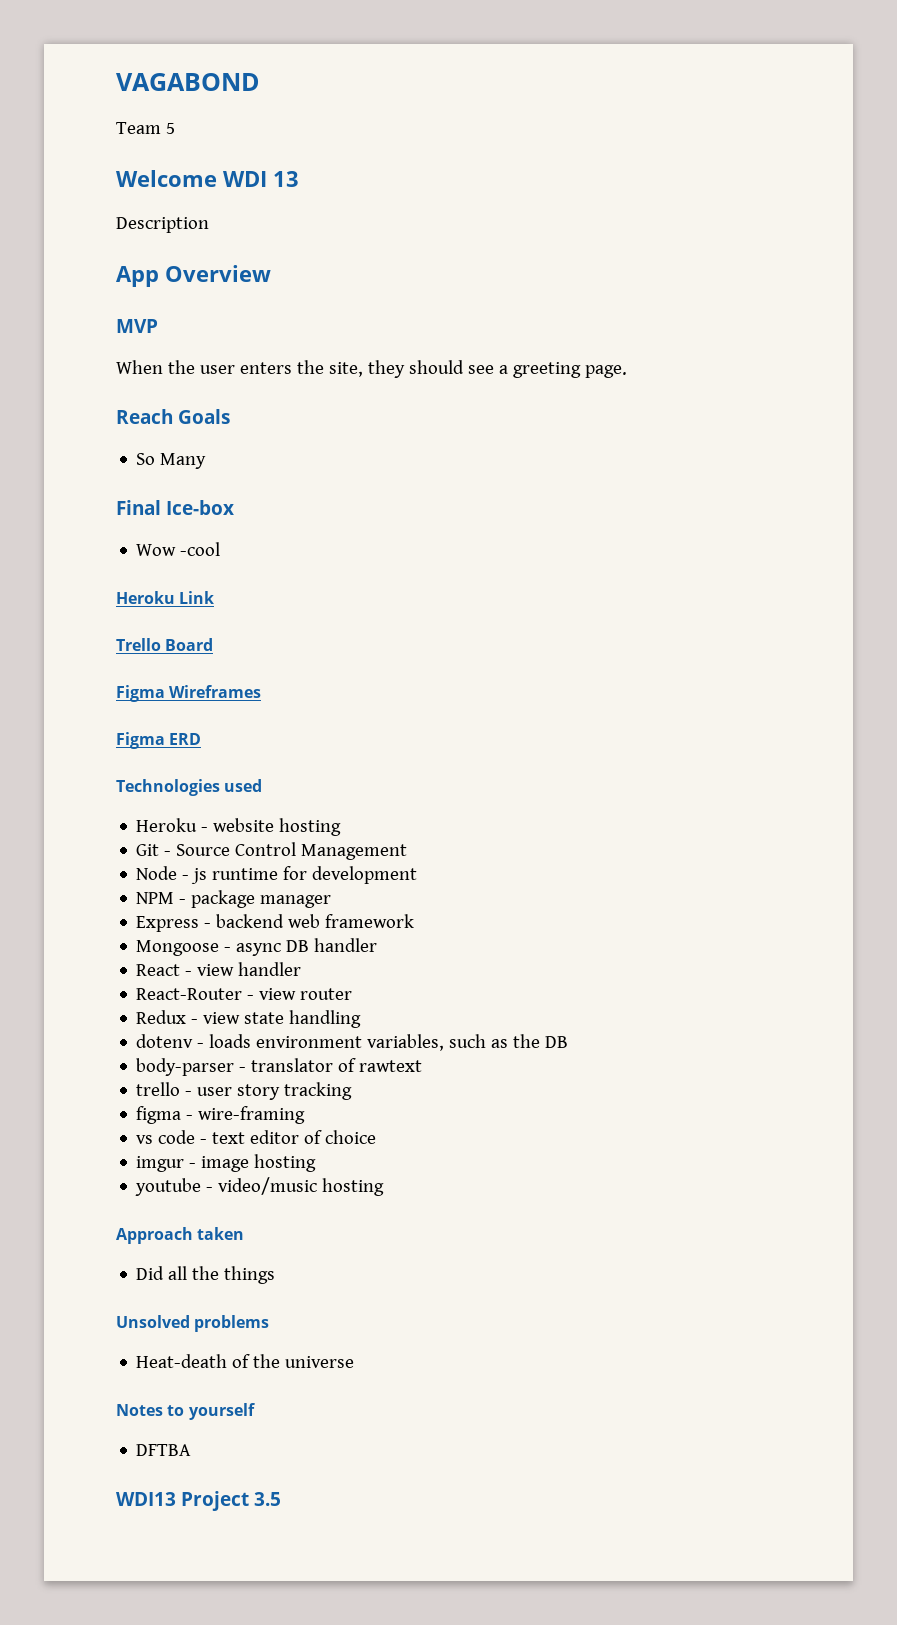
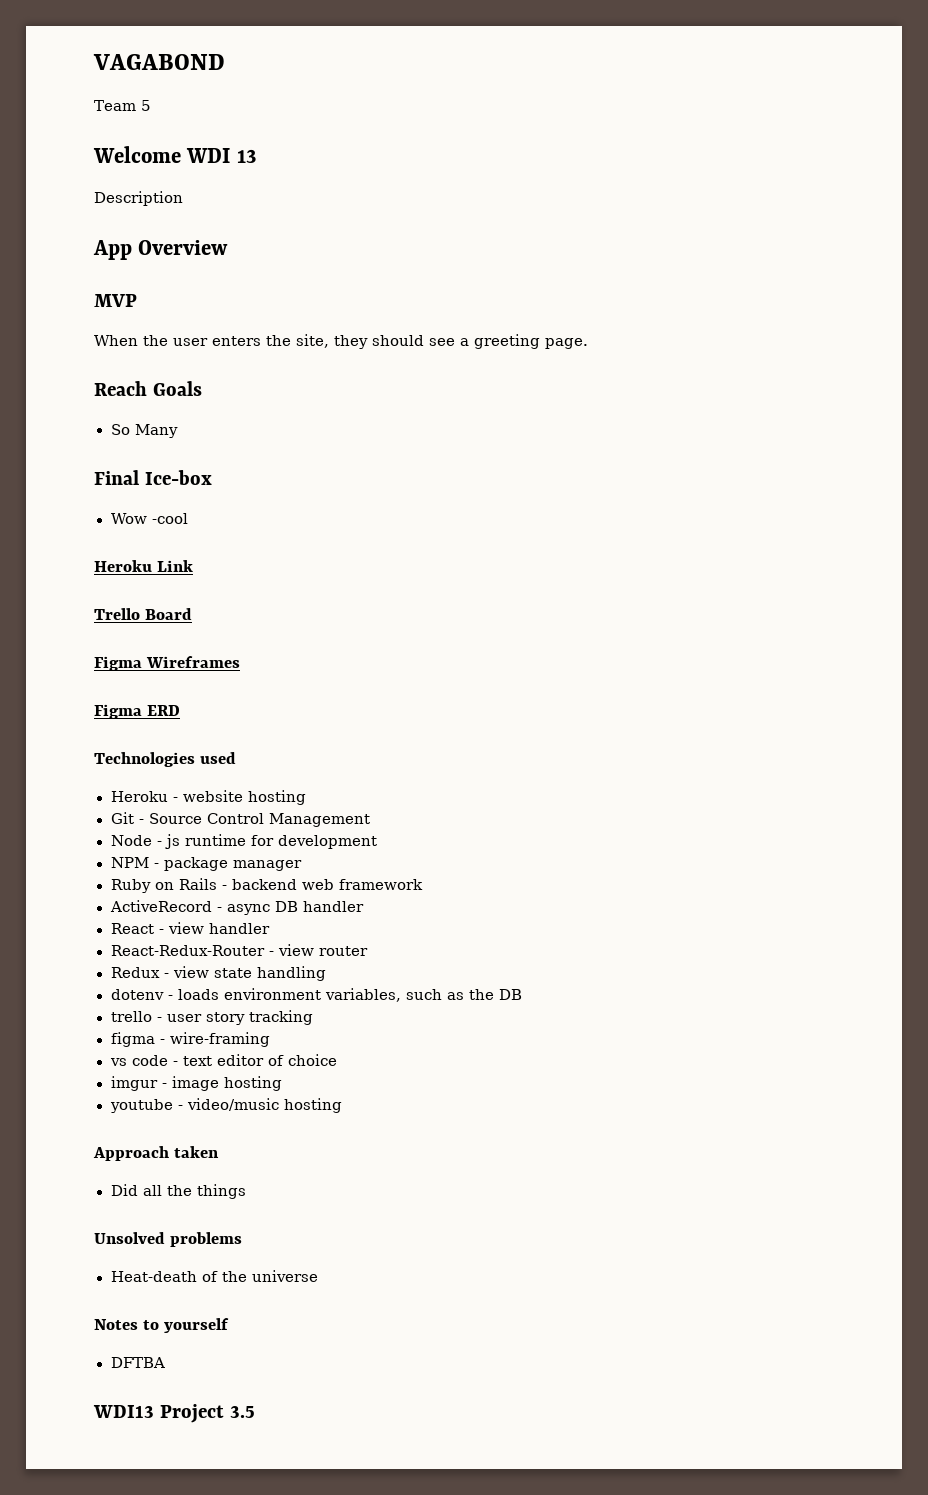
- Express - backend web framework
+ Ruby on Rails - backend web framework
- Mongoose - async DB handler
+ ActiveRecord - async DB handler
- React-Router - view router
+ React-Redux-Router - view router
- body-parser - translator of rawtext

